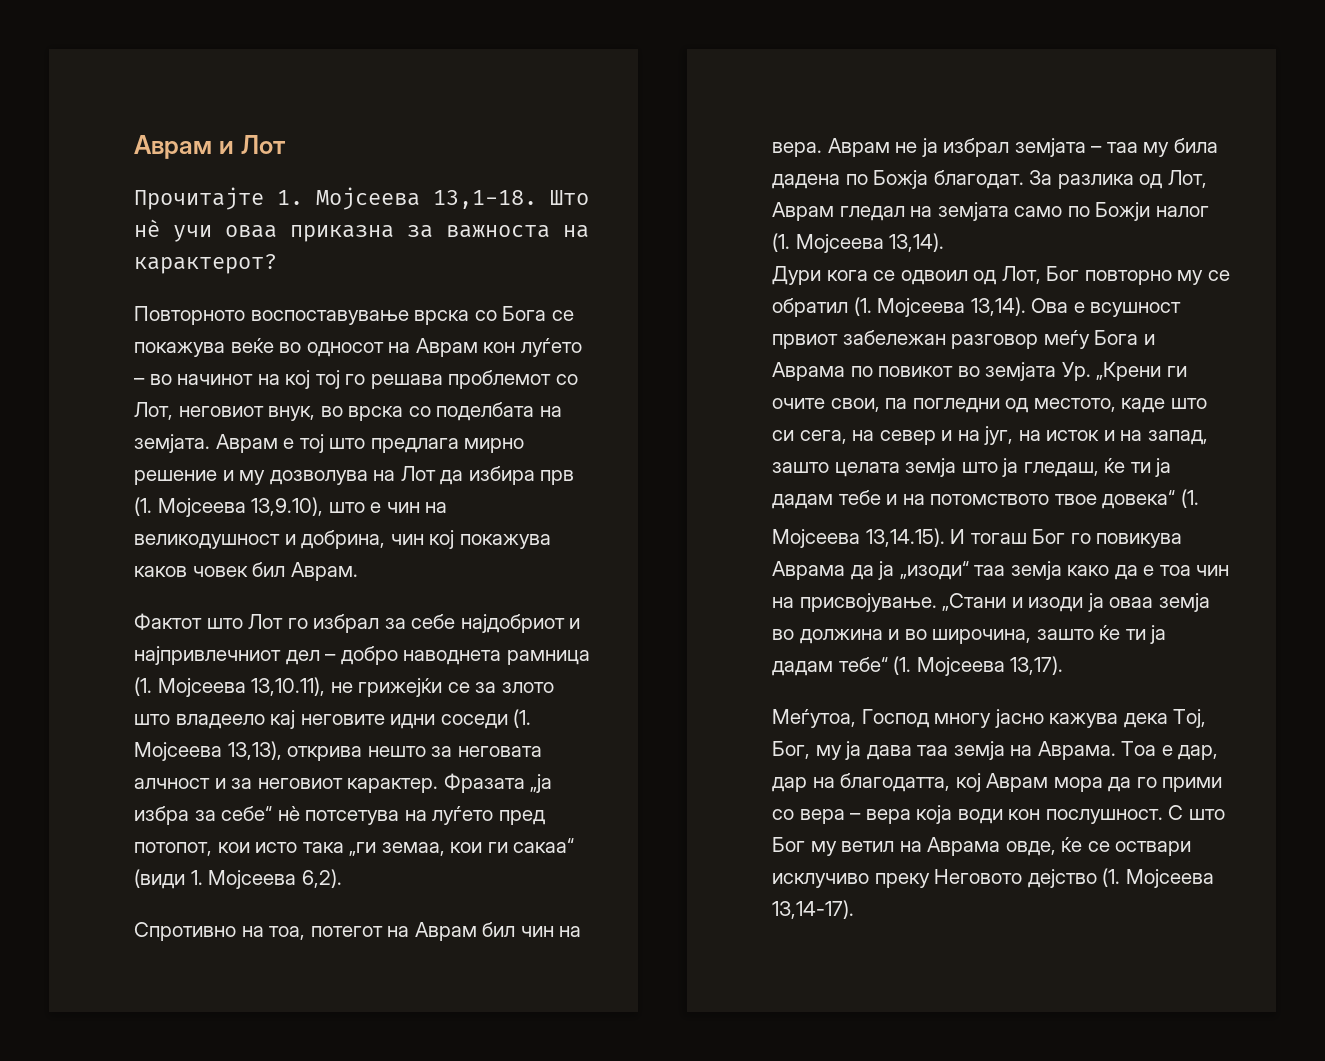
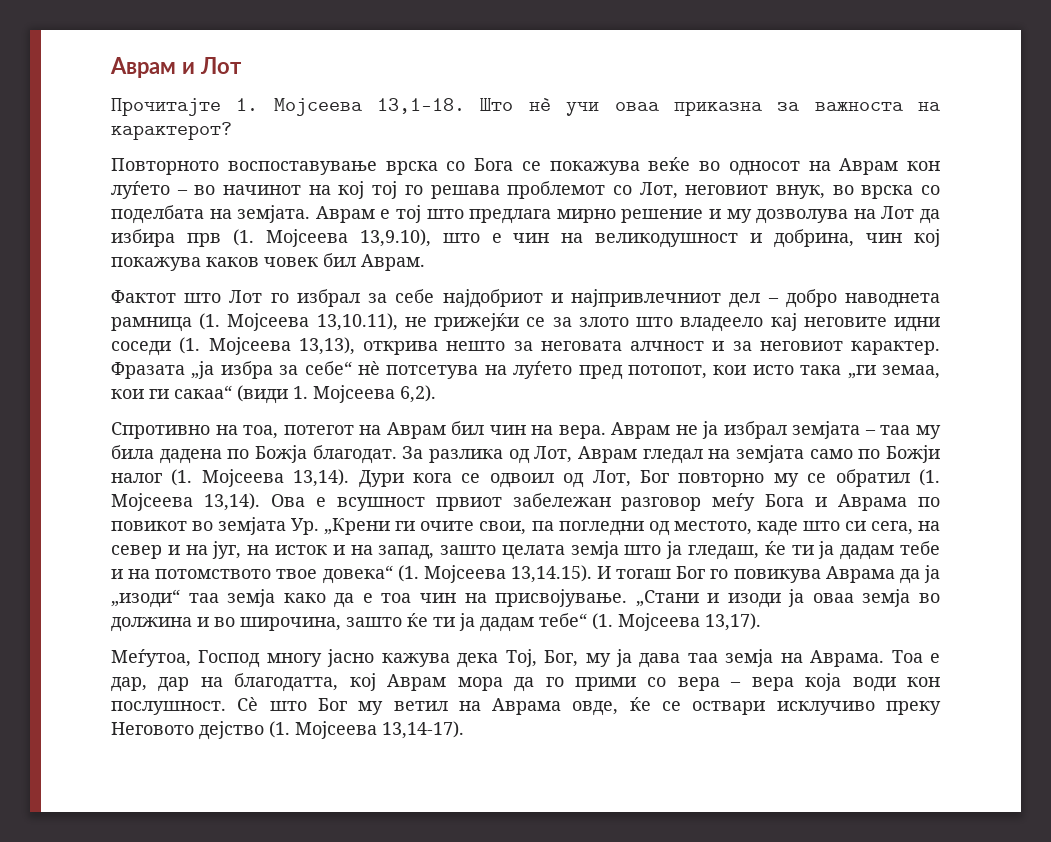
- За разлика од Лот, Аврам гледал на земјата само по Божји налог (1. Мојсеева 13,14).
- Дури кога се одвоил од Лот, Бог повторно му се обратил (1. Мојсеева 13,14).
+ За разлика од Лот, Аврам гледал на земјата само по Божји налог (1. Мојсеева 13,14). Дури кога се одвоил од Лот, Бог повторно му се обратил (1. Мојсеева 13,14).
- Ова е всушност првиот забележан разговор меѓу Бога и Аврама по повикот во земјата Ур. „Крени ги очите свои, па погледни од местото, каде што си сега, на север и на југ, на исток и на запад, зашто целата земја што ја гледаш, ќе ти ја дадам тебе и на потомството твое довека“ (1.
- Мојсеева 13,14.15). И тогаш Бог го повикува Аврама да ја „изоди“ таа земја како да е тоа чин на присвојување.
+ Ова е всушност првиот забележан разговор меѓу Бога и Аврама по повикот во земјата Ур. „Крени ги очите свои, па погледни од местото, каде што си сега, на север и на југ, на исток и на запад, зашто целата земја што ја гледаш, ќе ти ја дадам тебе и на потомството твое довека“ (1. Мојсеева 13,14.15). И тогаш Бог го повикува Аврама да ја „изоди“ таа земја како да е тоа чин на присвојување.
- С што Бог му ветил на Аврама овде, ќе се оствари исклучиво преку Неговото дејство (1. Мојсеева 13,14-17).
+ Сѐ што Бог му ветил на Аврама овде, ќе се оствари исклучиво преку Неговото дејство (1. Мојсеева 13,14-17).

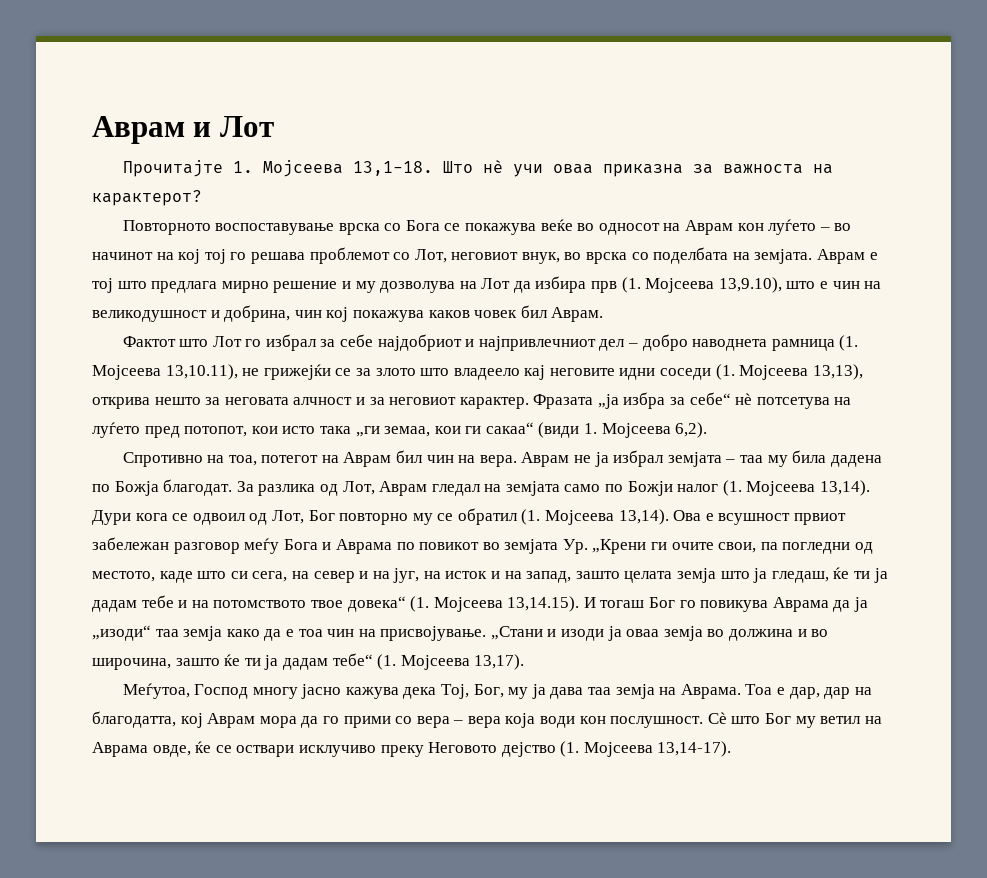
- Што нѐ учи оваа приказна за важноста на карактерот?
+ Што нè учи оваа приказна за важноста на карактерот?
- Фразата „ја избра за себе“ нѐ потсетува на луѓето пред потопот, кои исто така „ги земаа, кои ги сакаа“ (види 1. Мојсеева 6,2).
+ Фразата „ја избра за себе“ нè потсетува на луѓето пред потопот, кои исто така „ги земаа, кои ги сакаа“ (види 1. Мојсеева 6,2).
- Сѐ што Бог му ветил на Аврама овде, ќе се оствари исклучиво преку Неговото дејство (1. Мојсеева 13,14-17).
+ Сè што Бог му ветил на Аврама овде, ќе се оствари исклучиво преку Неговото дејство (1. Мојсеева 13,14-17).

